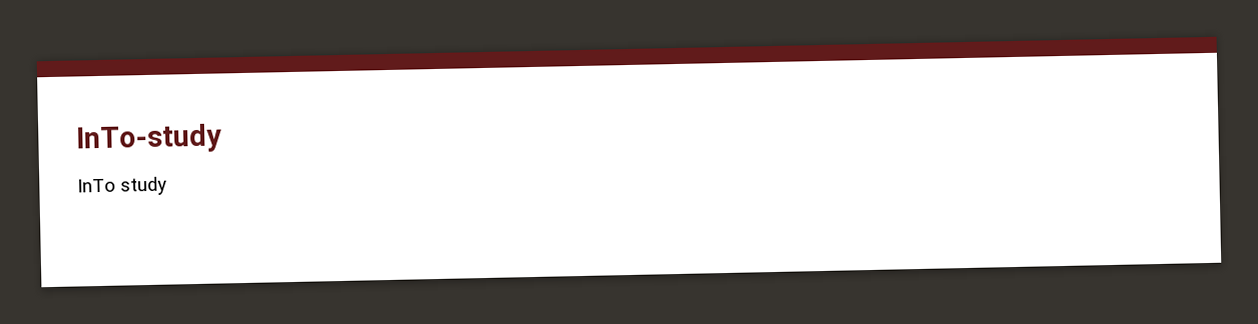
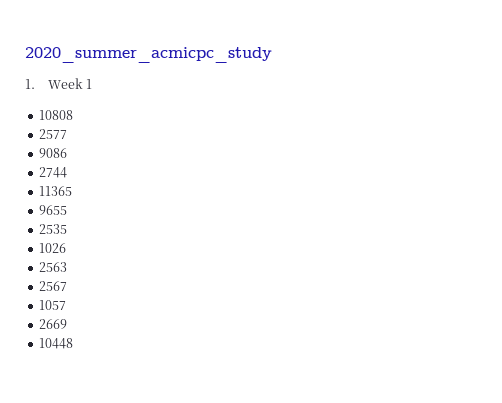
- InTo-study
- InTo study
+ 2020_summer_acmicpc_study
+ 1. Week 1
+ 10808
+ 2577
+ 9086
+ 2744
+ 11365
+ 9655
+ 2535
+ 1026
+ 2563
+ 2567
+ 1057
+ 2669
+ 10448

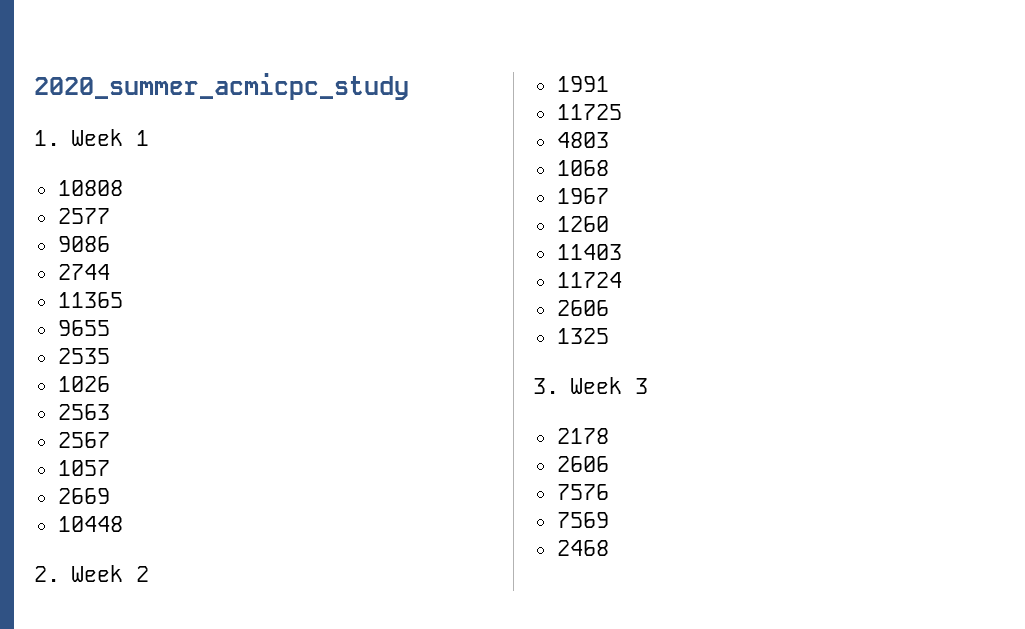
+ 2. Week 2
+ 1991
+ 11725
+ 4803
+ 1068
+ 1967
+ 1260
+ 11403
+ 11724
+ 2606
+ 1325
+ 3. Week 3
+ 2178
+ 2606
+ 7576
+ 7569
+ 2468

